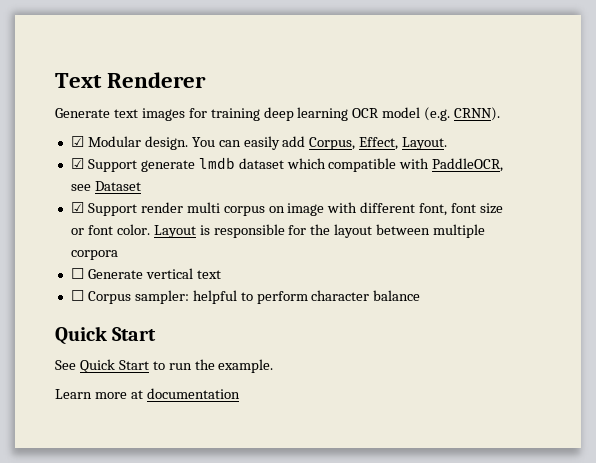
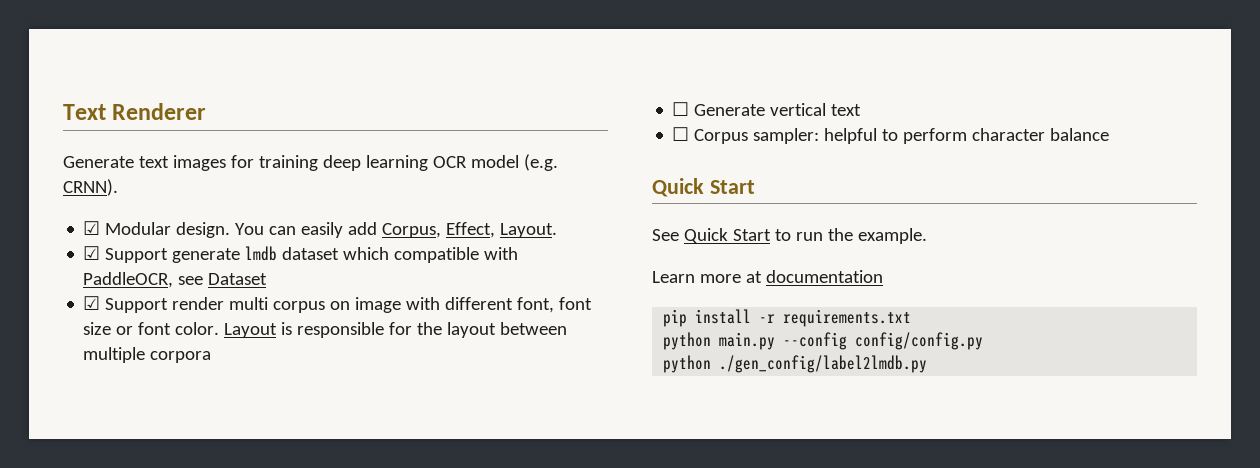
+ pip install -r requirements.txt
+ python main.py --config config/config.py
+ python ./gen_config/label2lmdb.py

